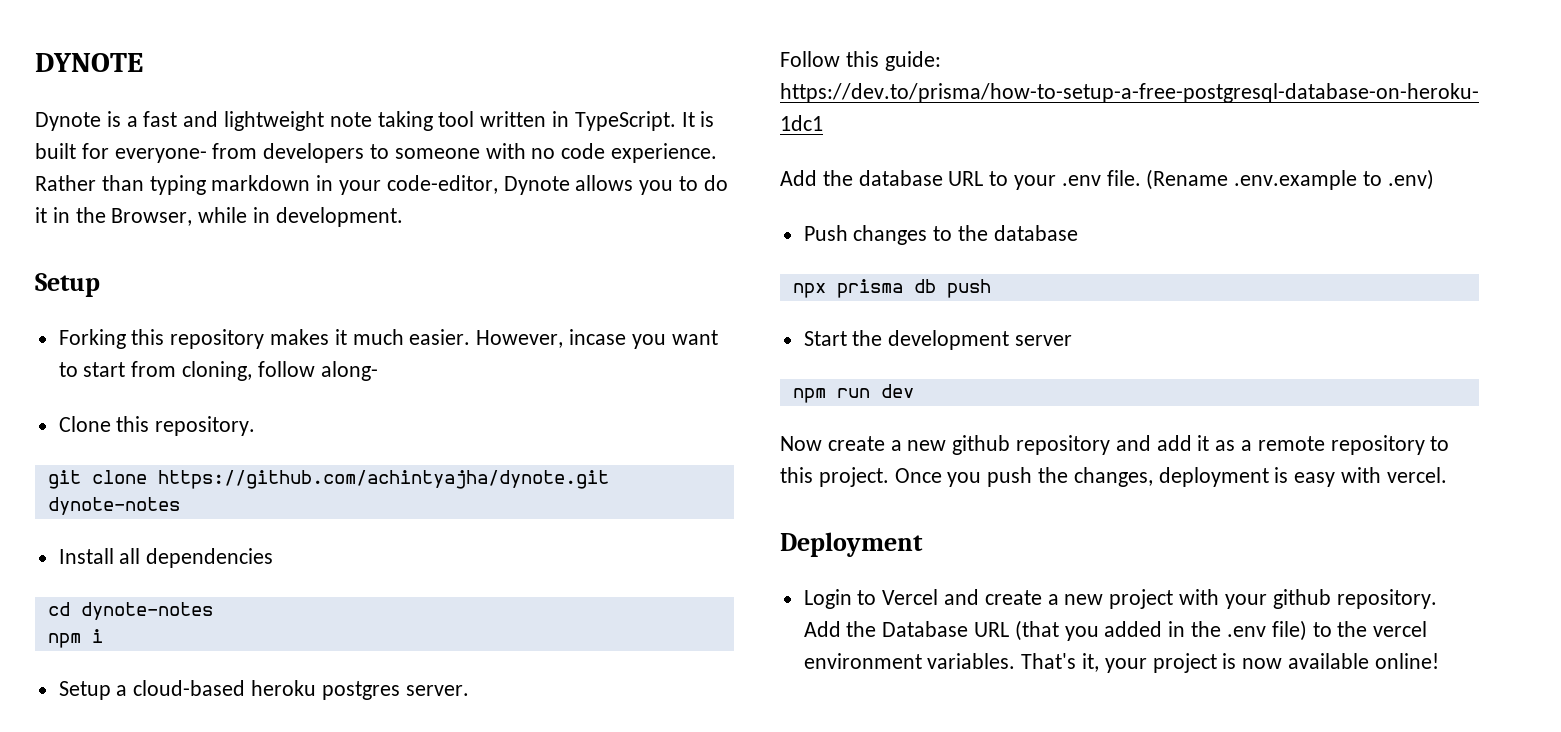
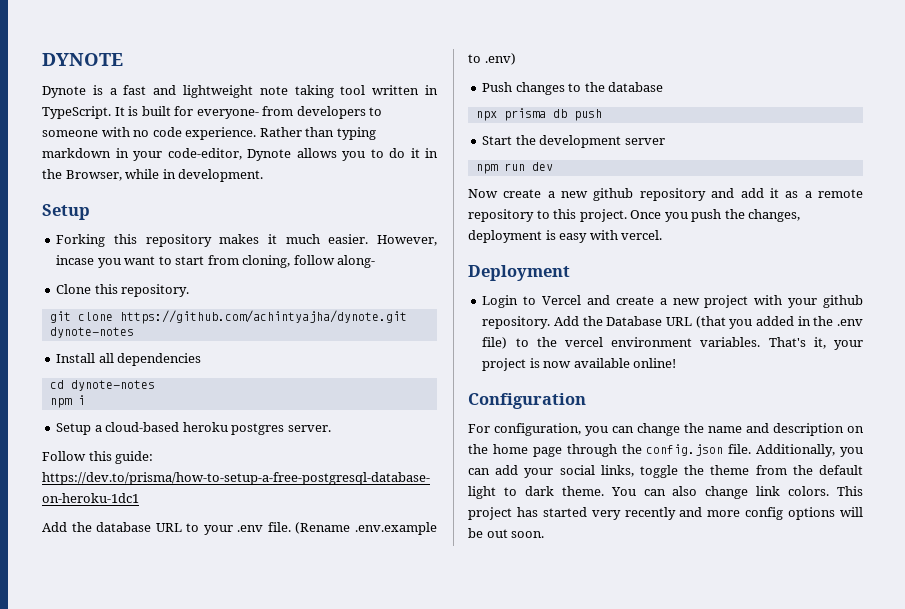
+ Configuration
+ For configuration, you can change the name and description on the home page through the config.json file. Additionally, you can add your social links, toggle the theme from the default light to dark theme. You can also change link colors. This project has started very recently and more config options will be out soon.

